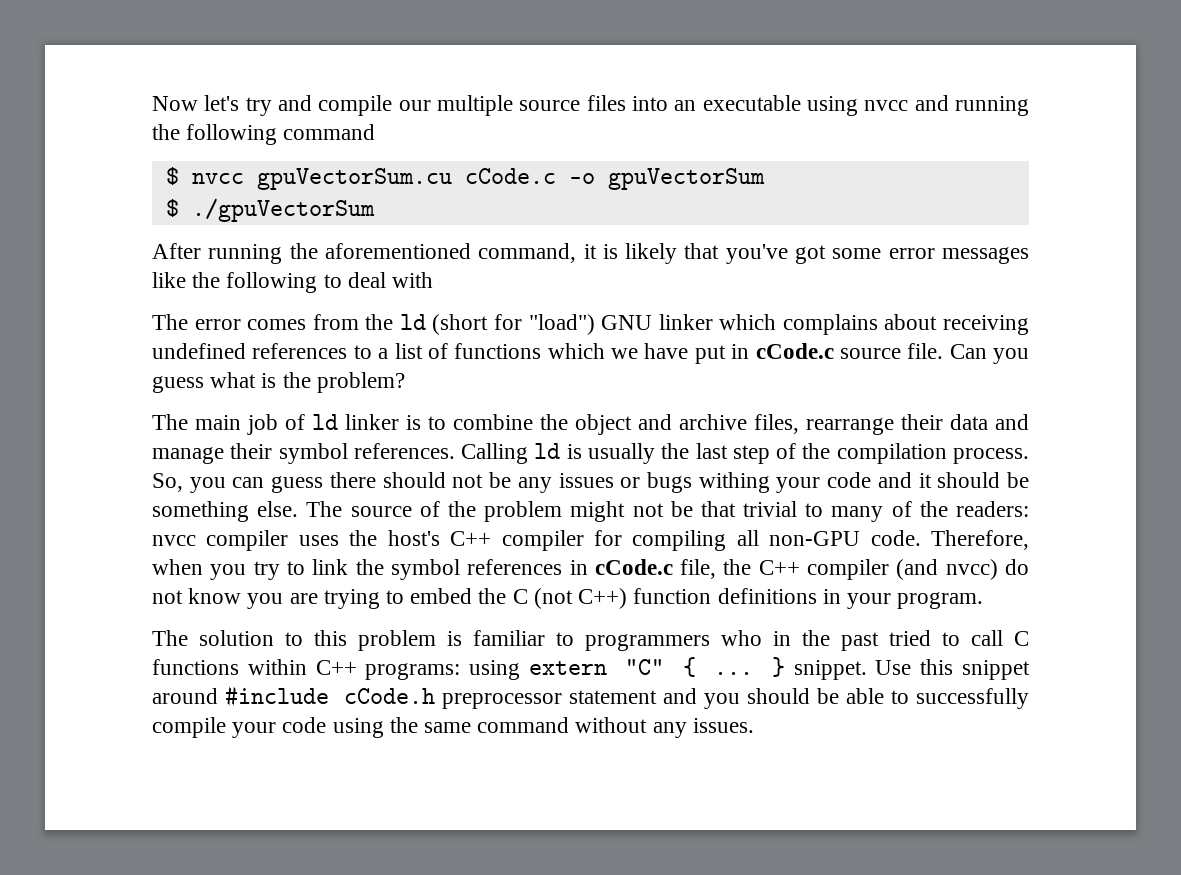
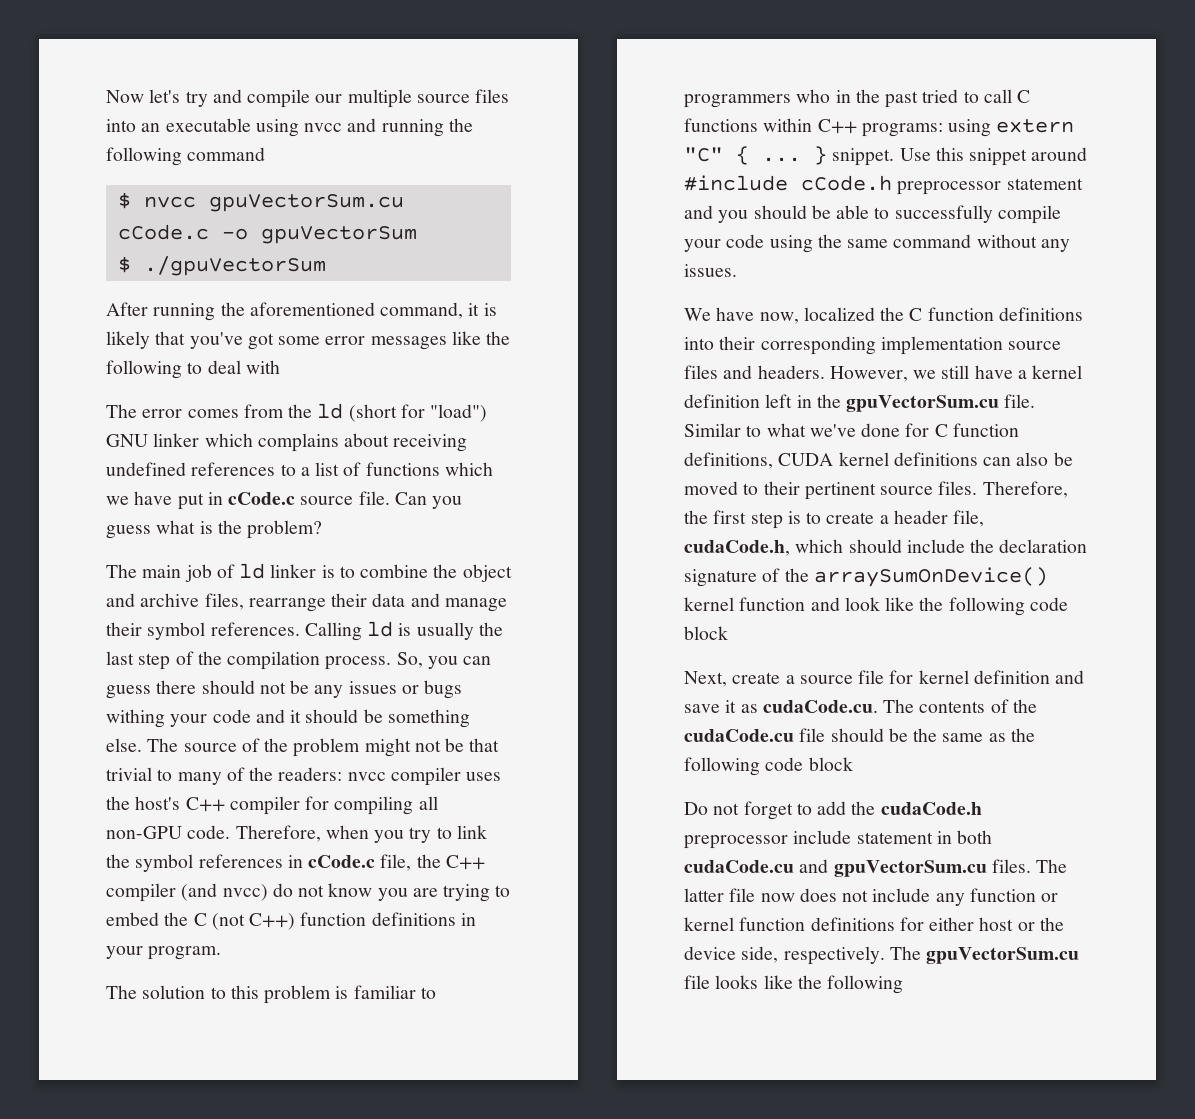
+ We have now, localized the C function definitions into their corresponding implementation source files and headers. However, we still have a kernel definition left in the gpuVectorSum.cu file. Similar to what we've done for C function definitions, CUDA kernel definitions can also be moved to their pertinent source files. Therefore, the first step is to create a header file, cudaCode.h, which should include the declaration signature of the arraySumOnDevice() kernel function and look like the following code block
+ Next, create a source file for kernel definition and save it as cudaCode.cu. The contents of the cudaCode.cu file should be the same as the following code block
+ Do not forget to add the cudaCode.h preprocessor include statement in both cudaCode.cu and gpuVectorSum.cu files. The latter file now does not include any function or kernel function definitions for either host or the device side, respectively. The gpuVectorSum.cu file looks like the following

